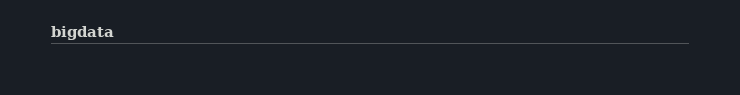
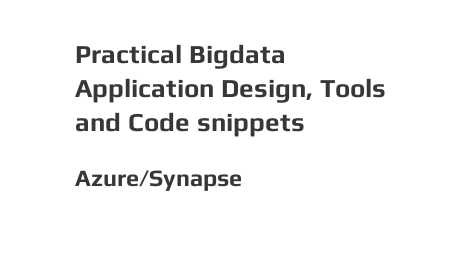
- bigdata
+ Practical Bigdata Application Design, Tools and Code snippets
+ Azure/Synapse

